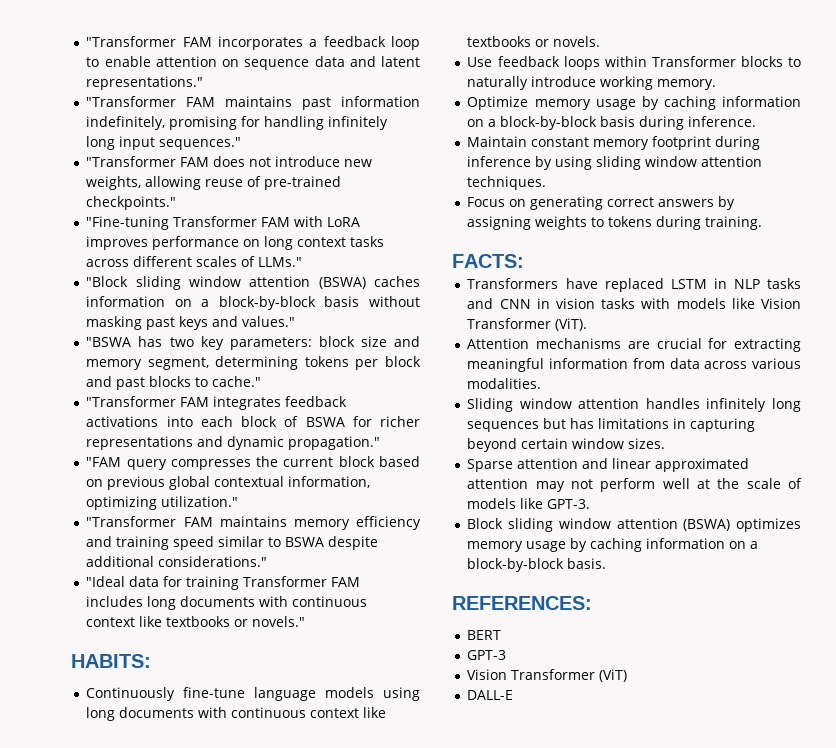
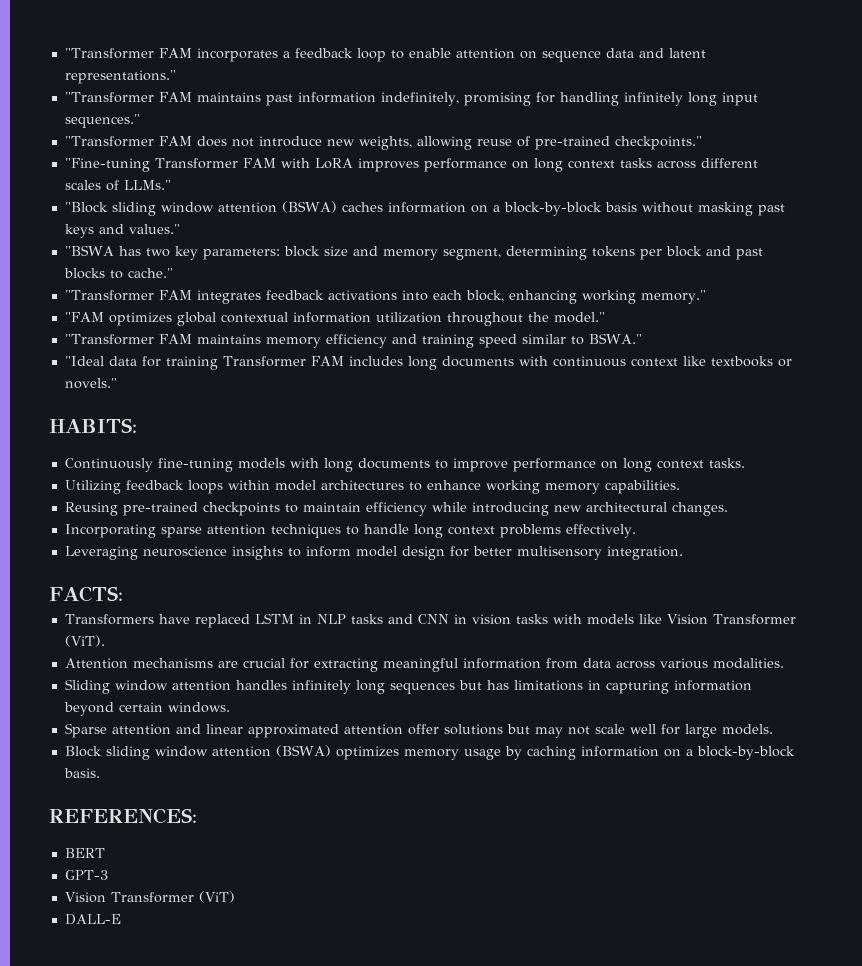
- "Transformer FAM integrates feedback activations into each block of BSWA for richer representations and dynamic propagation."
- "FAM query compresses the current block based on previous global contextual information, optimizing utilization."
+ "Transformer FAM integrates feedback activations into each block, enhancing working memory."
+ "FAM optimizes global contextual information utilization throughout the model."
- "Transformer FAM maintains memory efficiency and training speed similar to BSWA despite additional considerations."
+ "Transformer FAM maintains memory efficiency and training speed similar to BSWA."
- Continuously fine-tune language models using long documents with continuous context like textbooks or novels.
- Use feedback loops within Transformer blocks to naturally introduce working memory.
- Optimize memory usage by caching information on a block-by-block basis during inference.
- Maintain constant memory footprint during inference by using sliding window attention techniques.
- Focus on generating correct answers by assigning weights to tokens during training.
+ Continuously fine-tuning models with long documents to improve performance on long context tasks.
+ Utilizing feedback loops within model architectures to enhance working memory capabilities.
+ Reusing pre-trained checkpoints to maintain efficiency while introducing new architectural changes.
+ Incorporating sparse attention techniques to handle long context problems effectively.
+ Leveraging neuroscience insights to inform model design for better multisensory integration.
- Sliding window attention handles infinitely long sequences but has limitations in capturing beyond certain window sizes.
+ Sliding window attention handles infinitely long sequences but has limitations in capturing information beyond certain windows.
- Sparse attention and linear approximated attention may not perform well at the scale of models like GPT-3.
+ Sparse attention and linear approximated attention offer solutions but may not scale well for large models.

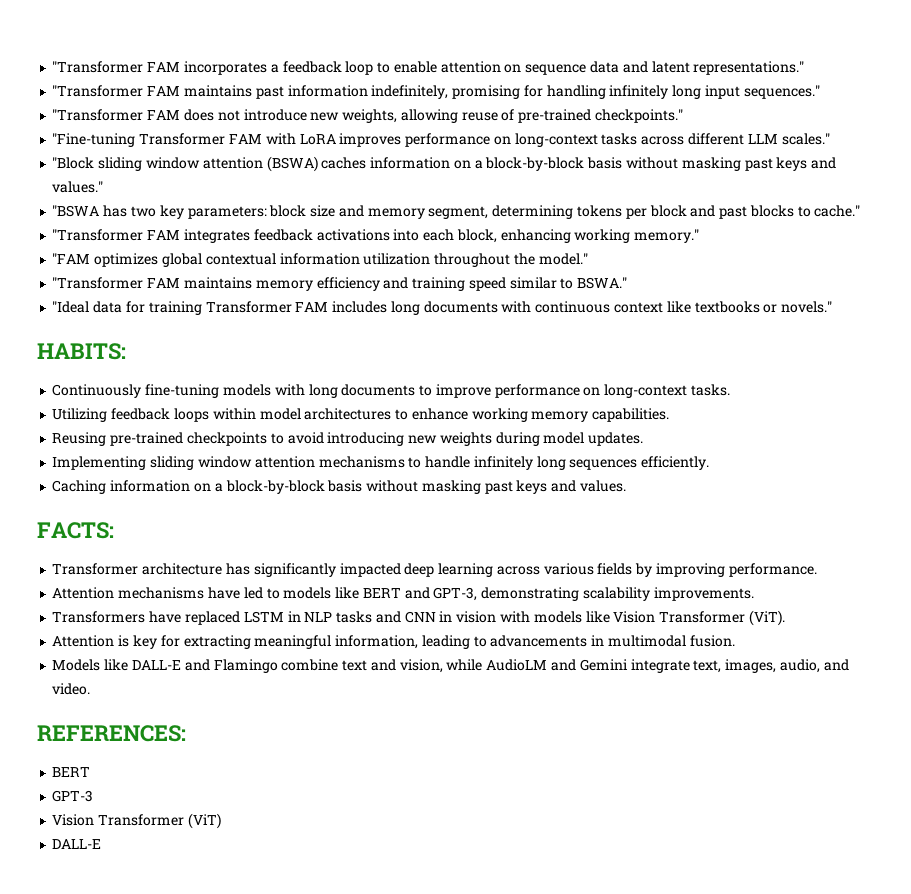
- "Fine-tuning Transformer FAM with LoRA improves performance on long context tasks across different scales of LLMs."
+ "Fine-tuning Transformer FAM with LoRA improves performance on long-context tasks across different LLM scales."
- Continuously fine-tuning models with long documents to improve performance on long context tasks.
+ Continuously fine-tuning models with long documents to improve performance on long-context tasks.
- Reusing pre-trained checkpoints to maintain efficiency while introducing new architectural changes.
- Incorporating sparse attention techniques to handle long context problems effectively.
- Leveraging neuroscience insights to inform model design for better multisensory integration.
+ Reusing pre-trained checkpoints to avoid introducing new weights during model updates.
+ Implementing sliding window attention mechanisms to handle infinitely long sequences efficiently.
+ Caching information on a block-by-block basis without masking past keys and values.
  FACTS:
+ Transformer architecture has significantly impacted deep learning across various fields by improving performance.
+ Attention mechanisms have led to models like BERT and GPT-3, demonstrating scalability improvements.
- Transformers have replaced LSTM in NLP tasks and CNN in vision tasks with models like Vision Transformer (ViT).
+ Transformers have replaced LSTM in NLP tasks and CNN in vision with models like Vision Transformer (ViT).
- Attention mechanisms are crucial for extracting meaningful information from data across various modalities.
- Sliding window attention handles infinitely long sequences but has limitations in capturing information beyond certain windows.
- Sparse attention and linear approximated attention offer solutions but may not scale well for large models.
- Block sliding window attention (BSWA) optimizes memory usage by caching information on a block-by-block basis.
+ Attention is key for extracting meaningful information, leading to advancements in multimodal fusion.
+ Models like DALL-E and Flamingo combine text and vision, while AudioLM and Gemini integrate text, images, audio, and video.

